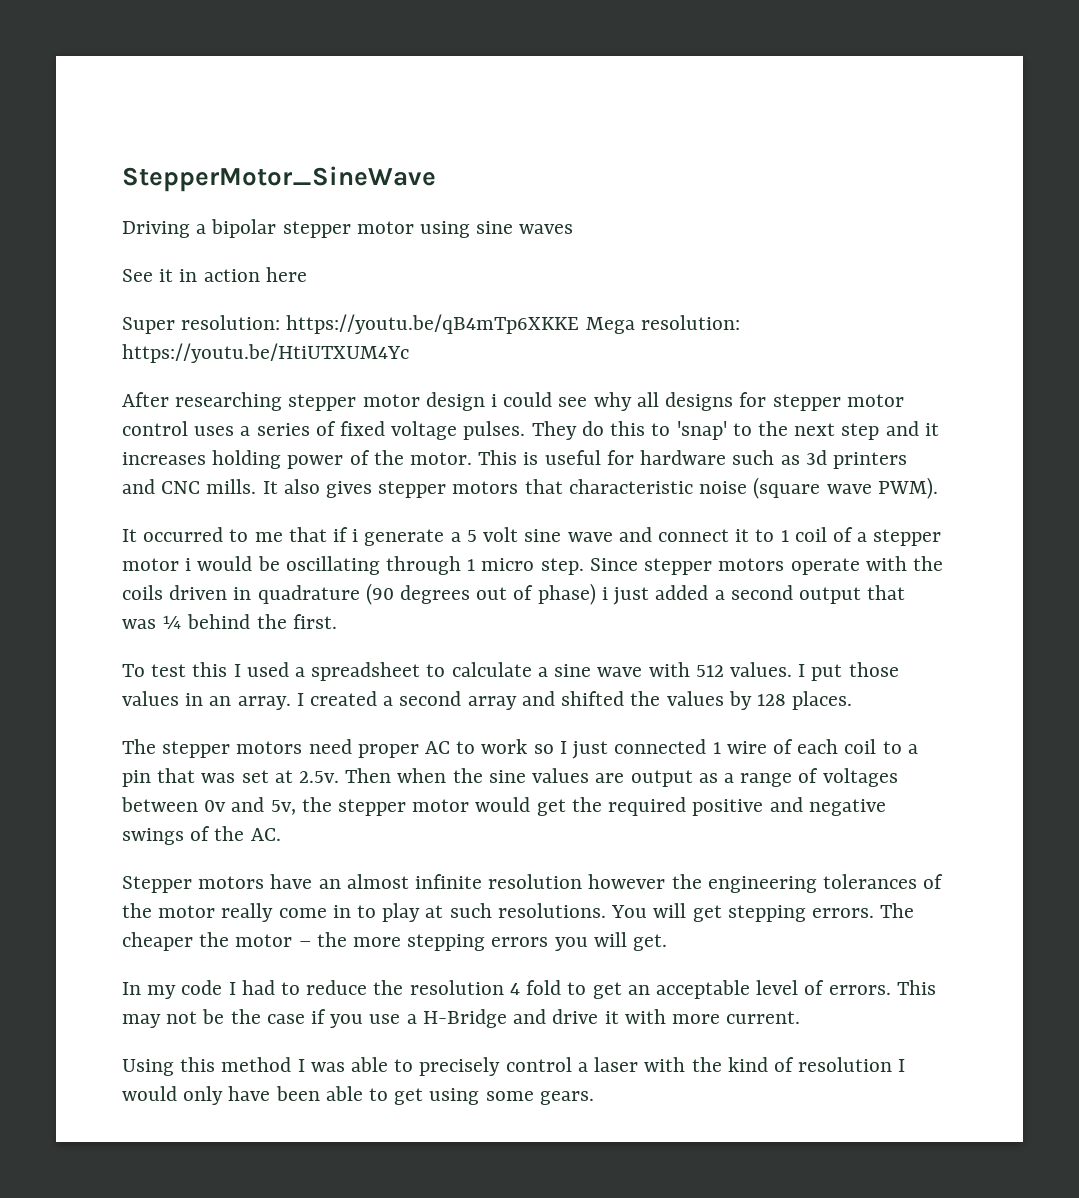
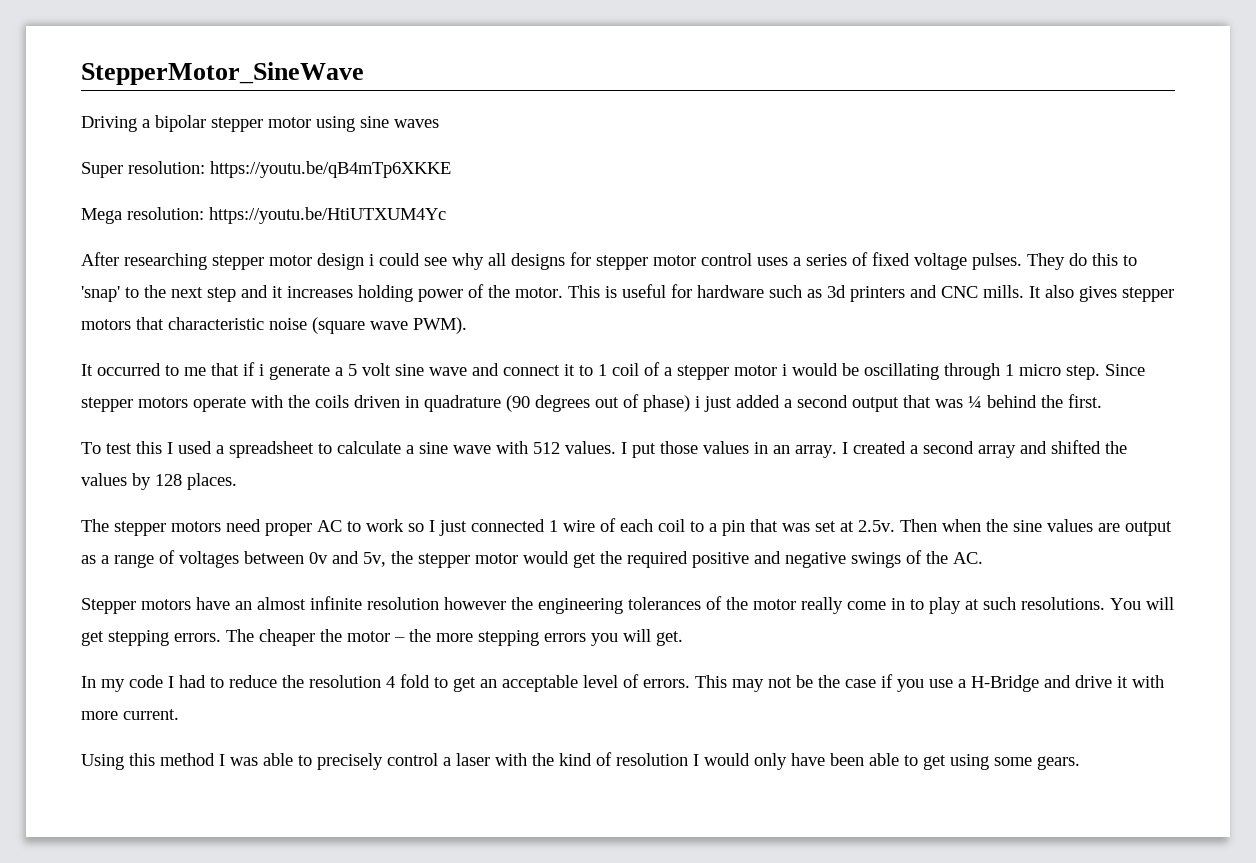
- See it in action here
- Super resolution: https://youtu.be/qB4mTp6XKKE Mega resolution: https://youtu.be/HtiUTXUM4Yc
+ Super resolution: https://youtu.be/qB4mTp6XKKE
+ Mega resolution: https://youtu.be/HtiUTXUM4Yc

